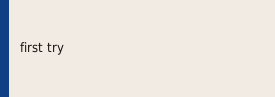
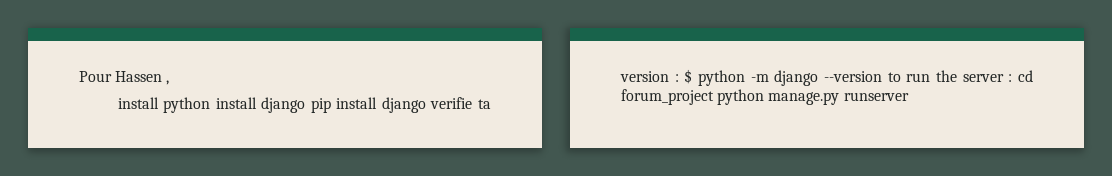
- first try
+ Pour Hassen ,
+ install python install django pip install django verifie ta version : $ python -m django --version to run the server : cd forum_project python manage.py runserver

